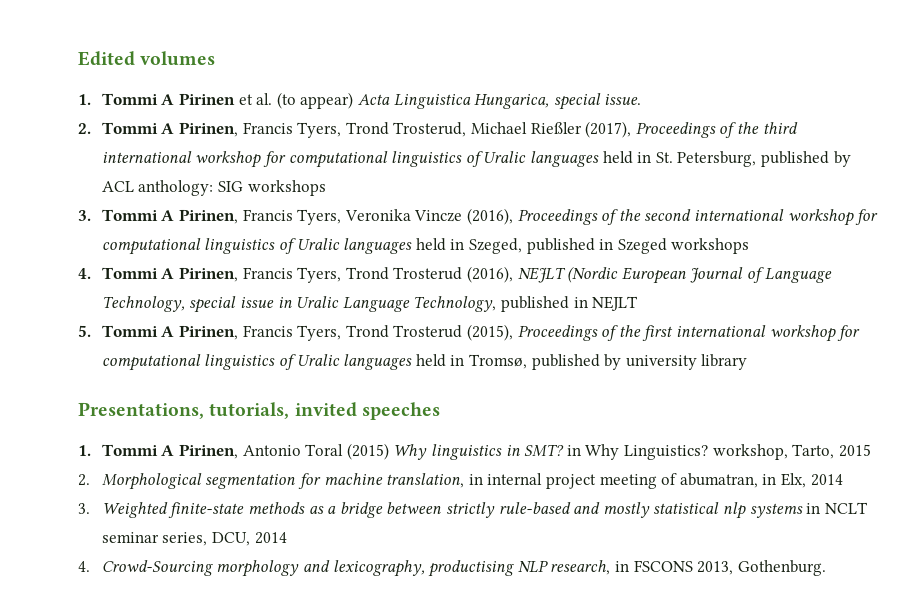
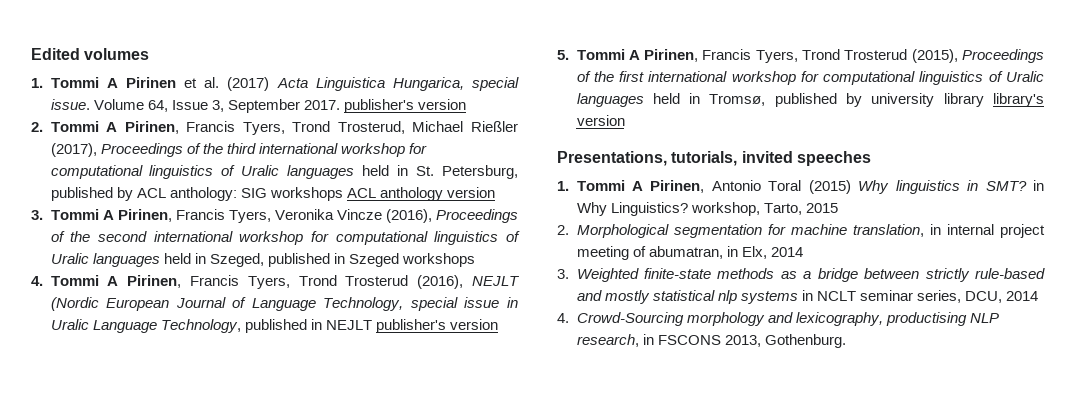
- 1. Tommi A Pirinen et al. (to appear) Acta Linguistica Hungarica, special issue.
+ 1. Tommi A Pirinen et al. (2017) Acta Linguistica Hungarica, special issue. Volume 64, Issue 3, September 2017. publisher's version
- 2. Tommi A Pirinen, Francis Tyers, Trond Trosterud, Michael Rießler (2017), Proceedings of the third international workshop for computational linguistics of Uralic languages held in St. Petersburg, published by ACL anthology: SIG workshops
+ 2. Tommi A Pirinen, Francis Tyers, Trond Trosterud, Michael Rießler (2017), Proceedings of the third international workshop for computational linguistics of Uralic languages held in St. Petersburg, published by ACL anthology: SIG workshops ACL anthology version
- 4. Tommi A Pirinen, Francis Tyers, Trond Trosterud (2016), NEJLT (Nordic European Journal of Language Technology, special issue in Uralic Language Technology, published in NEJLT
+ 4. Tommi A Pirinen, Francis Tyers, Trond Trosterud (2016), NEJLT (Nordic European Journal of Language Technology, special issue in Uralic Language Technology, published in NEJLT publisher's version
- 5. Tommi A Pirinen, Francis Tyers, Trond Trosterud (2015), Proceedings of the first international workshop for computational linguistics of Uralic languages held in Tromsø, published by university library
+ 5. Tommi A Pirinen, Francis Tyers, Trond Trosterud (2015), Proceedings of the first international workshop for computational linguistics of Uralic languages held in Tromsø, published by university library library's version

